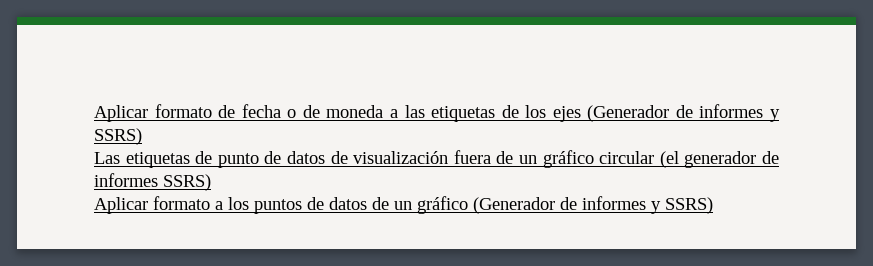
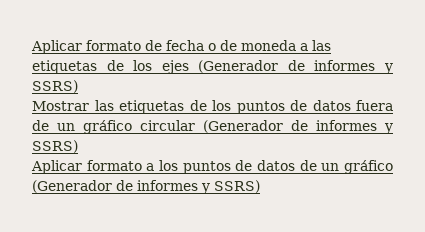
- Las etiquetas de punto de datos de visualización fuera de un gráfico circular (el generador de informes SSRS)
+ Mostrar las etiquetas de los puntos de datos fuera de un gráfico circular (Generador de informes y SSRS)

